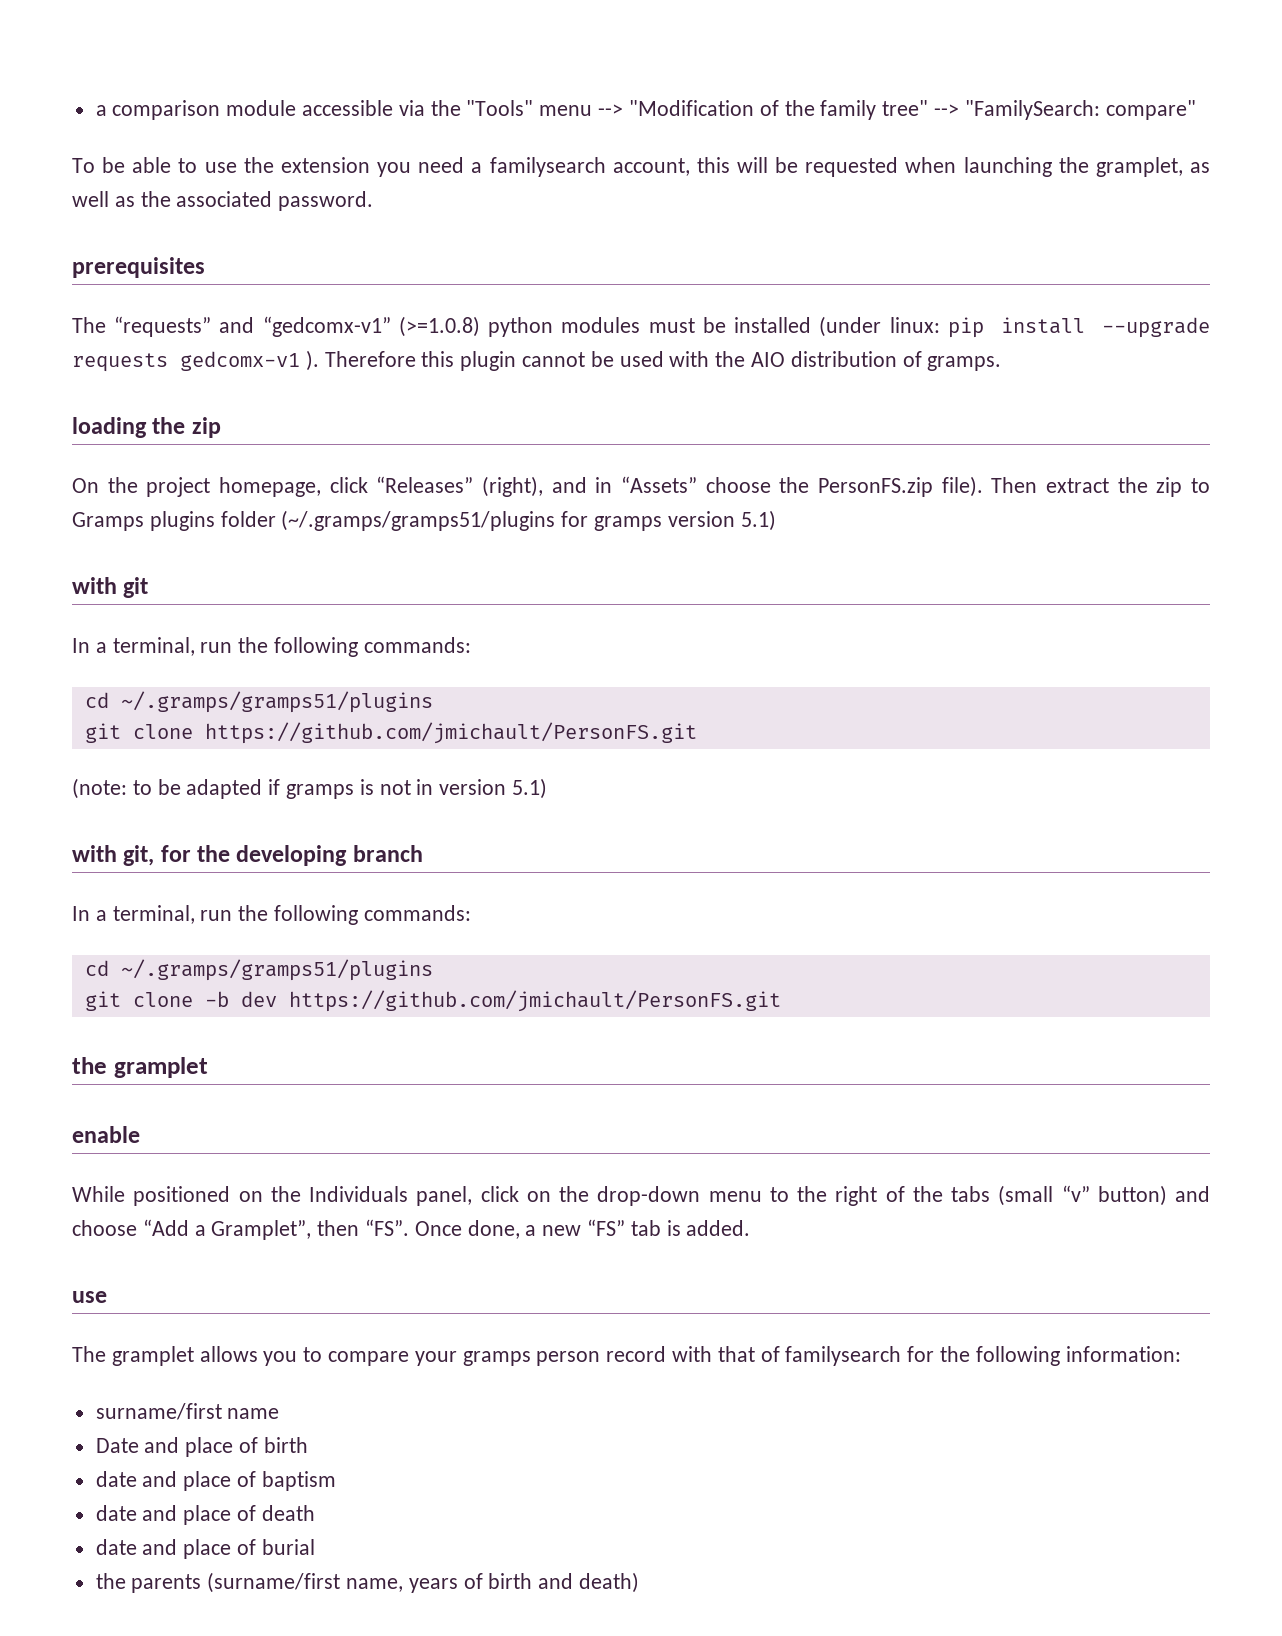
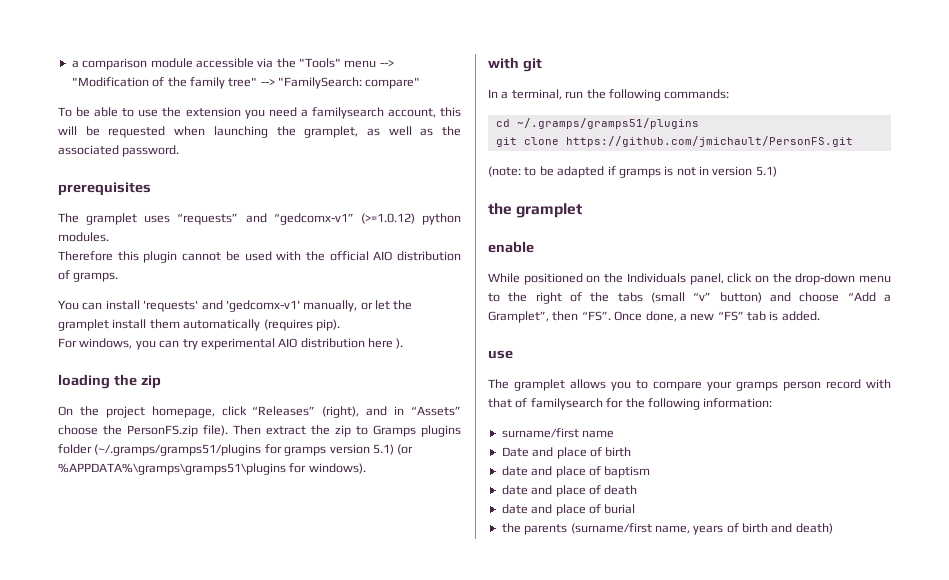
- The “requests” and “gedcomx-v1” (>=1.0.8) python modules must be installed (under linux: pip install --upgrade requests gedcomx-v1 ). Therefore this plugin cannot be used with the AIO distribution of gramps.
+ The gramplet uses “requests” and “gedcomx-v1” (>=1.0.12) python modules.
+ Therefore this plugin cannot be used with the official AIO distribution of gramps.
+ You can install 'requests' and 'gedcomx-v1' manually, or let the gramplet install them automatically (requires pip).
+ For windows, you can try experimental AIO distribution here ).
- Then extract the zip to Gramps plugins folder (~/.gramps/gramps51/plugins for gramps version 5.1)
+ Then extract the zip to Gramps plugins folder (~/.gramps/gramps51/plugins for gramps version 5.1) (or %APPDATA%\gramps\gramps51\plugins for windows).
- with git, for the developing branch
- In a terminal, run the following commands:
- cd ~/.gramps/gramps51/plugins
- git clone -b dev https://github.com/jmichault/PersonFS.git

